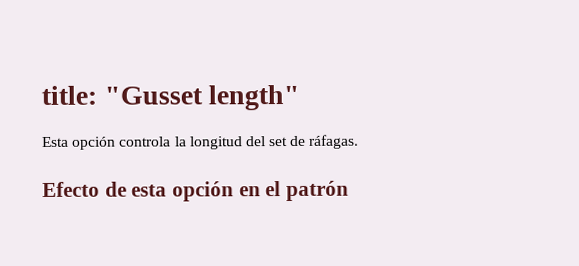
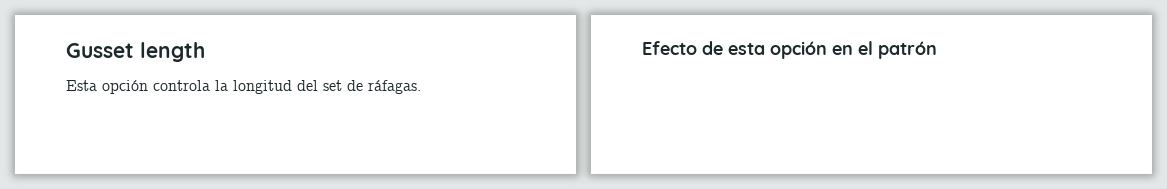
- title: "Gusset length"
+ Gusset length

